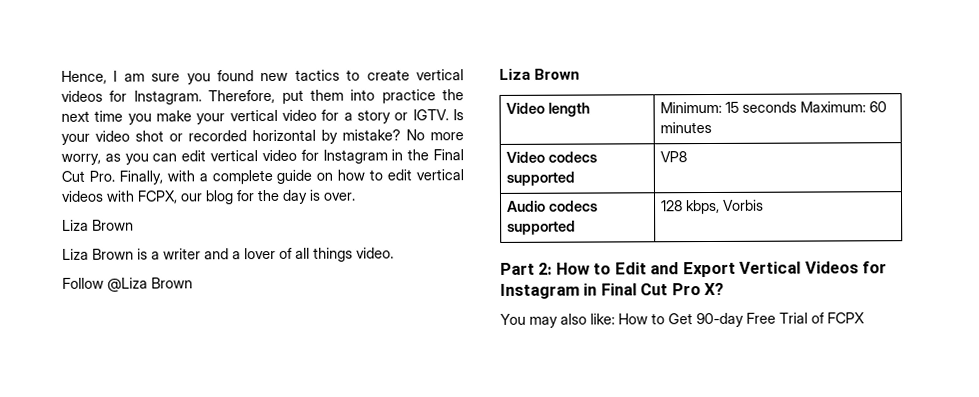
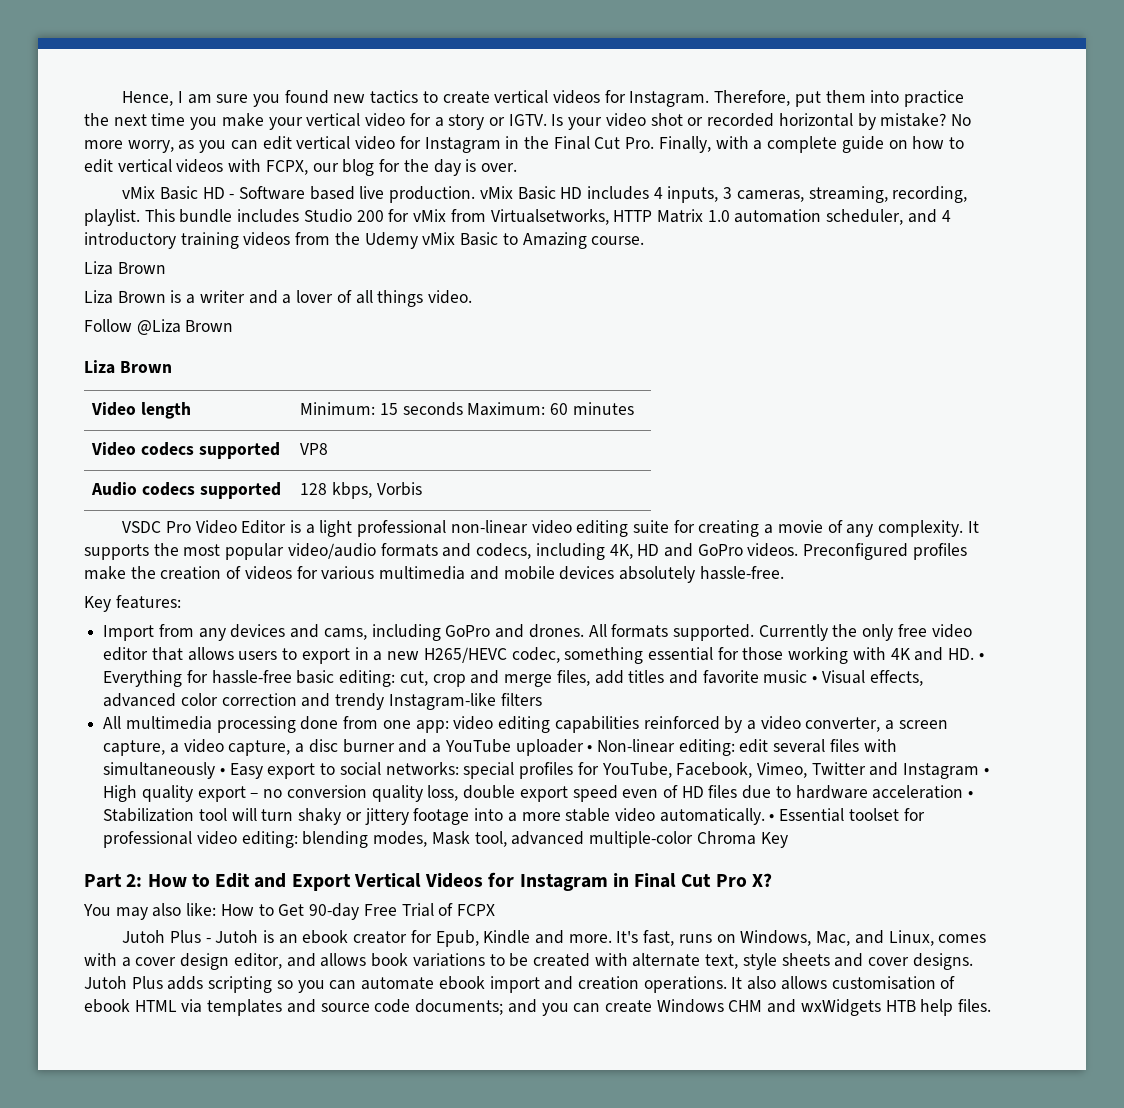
+ vMix Basic HD - Software based live production. vMix Basic HD includes 4 inputs, 3 cameras, streaming, recording, playlist. This bundle includes Studio 200 for vMix from Virtualsetworks, HTTP Matrix 1.0 automation scheduler, and 4 introductory training videos from the Udemy vMix Basic to Amazing course.
+ VSDC Pro Video Editor is a light professional non-linear video editing suite for creating a movie of any complexity. It supports the most popular video/audio formats and codecs, including 4K, HD and GoPro videos. Preconfigured profiles make the creation of videos for various multimedia and mobile devices absolutely hassle-free.
+ Key features:
+ Import from any devices and cams, including GoPro and drones. All formats supported. Сurrently the only free video editor that allows users to export in a new H265/HEVC codec, something essential for those working with 4K and HD. • Everything for hassle-free basic editing: cut, crop and merge files, add titles and favorite music • Visual effects, advanced color correction and trendy Instagram-like filters
+ All multimedia processing done from one app: video editing capabilities reinforced by a video converter, a screen capture, a video capture, a disc burner and a YouTube uploader • Non-linear editing: edit several files with simultaneously • Easy export to social networks: special profiles for YouTube, Facebook, Vimeo, Twitter and Instagram • High quality export – no conversion quality loss, double export speed even of HD files due to hardware acceleration • Stabilization tool will turn shaky or jittery footage into a more stable video automatically. • Essential toolset for professional video editing: blending modes, Mask tool, advanced multiple-color Chroma Key
+ Jutoh Plus - Jutoh is an ebook creator for Epub, Kindle and more. It's fast, runs on Windows, Mac, and Linux, comes with a cover design editor, and allows book variations to be created with alternate text, style sheets and cover designs. Jutoh Plus adds scripting so you can automate ebook import and creation operations. It also allows customisation of ebook HTML via templates and source code documents; and you can create Windows CHM and wxWidgets HTB help files.

